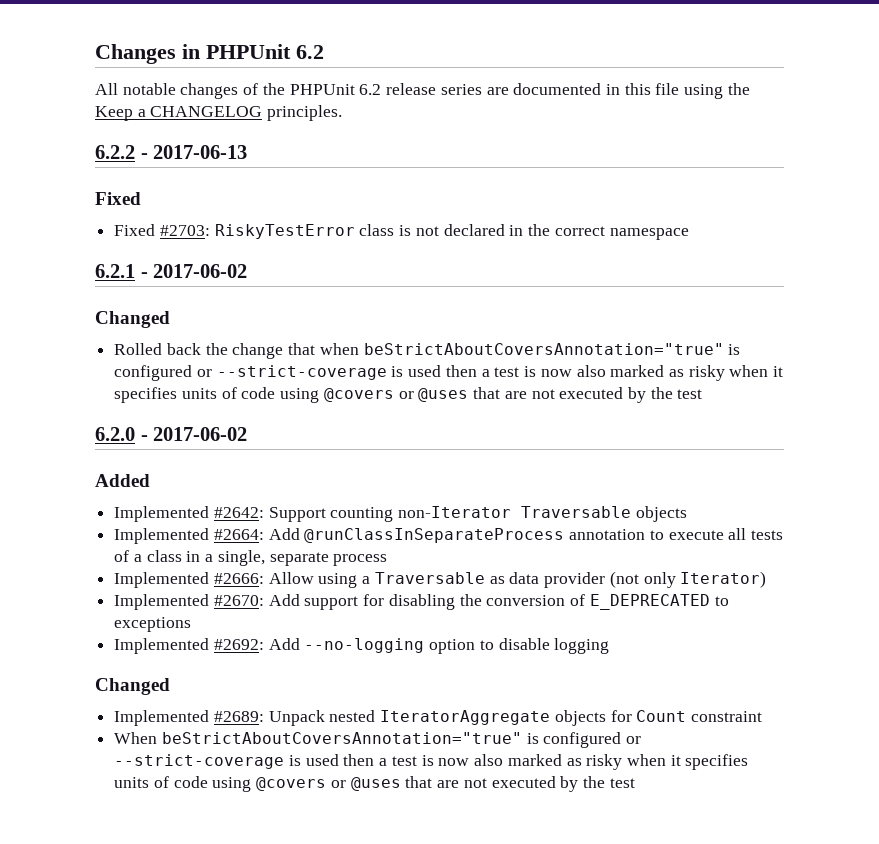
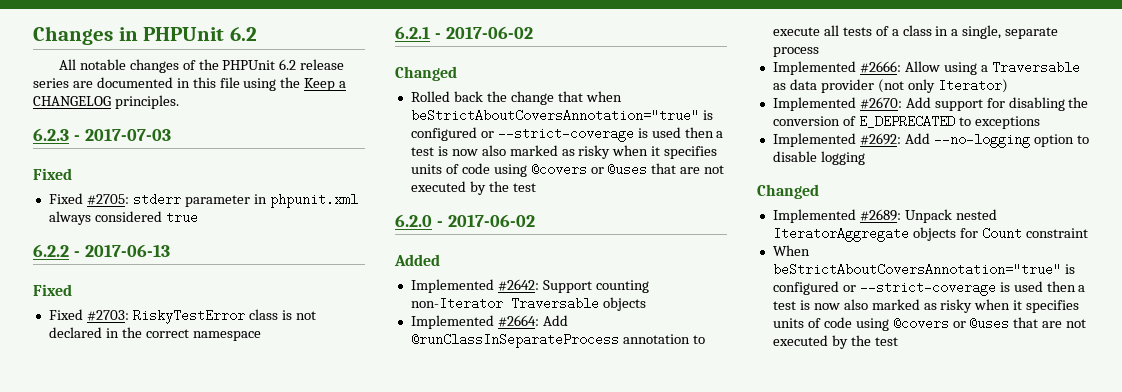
+ 6.2.3 - 2017-07-03
+ Fixed
+ Fixed #2705: stderr parameter in phpunit.xml always considered true

